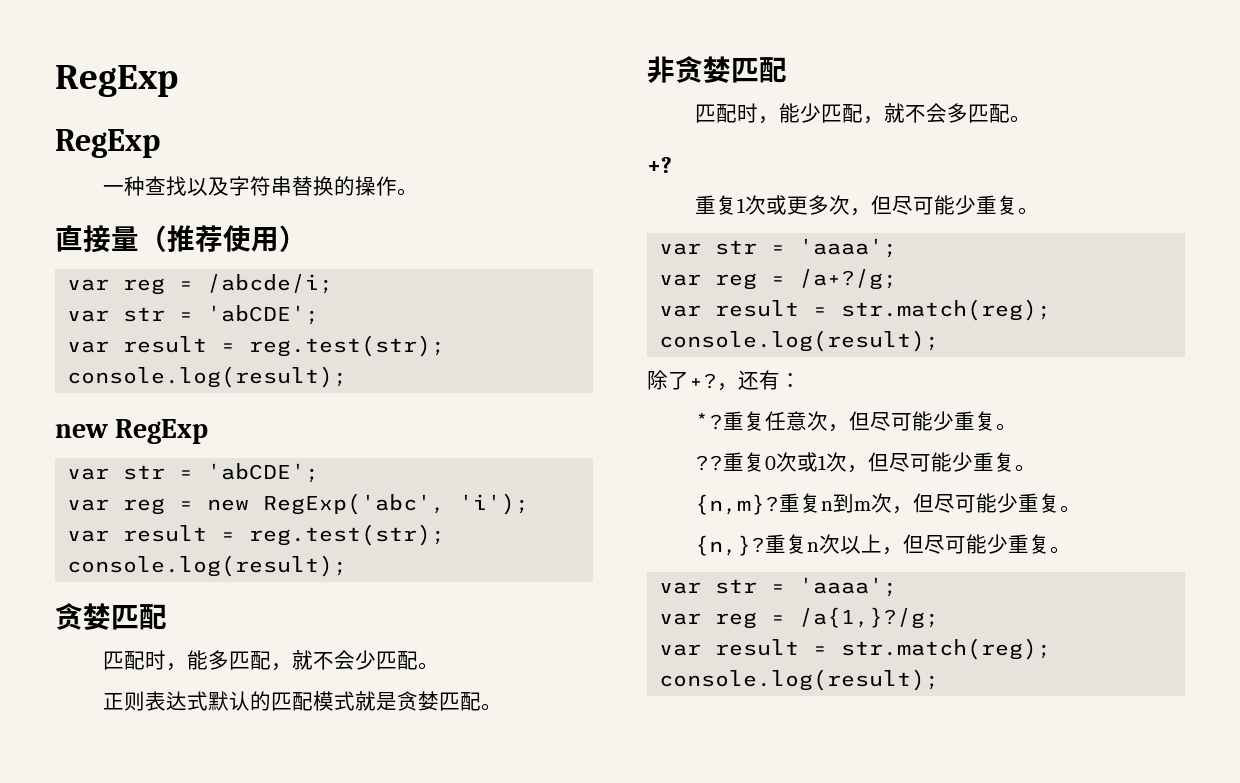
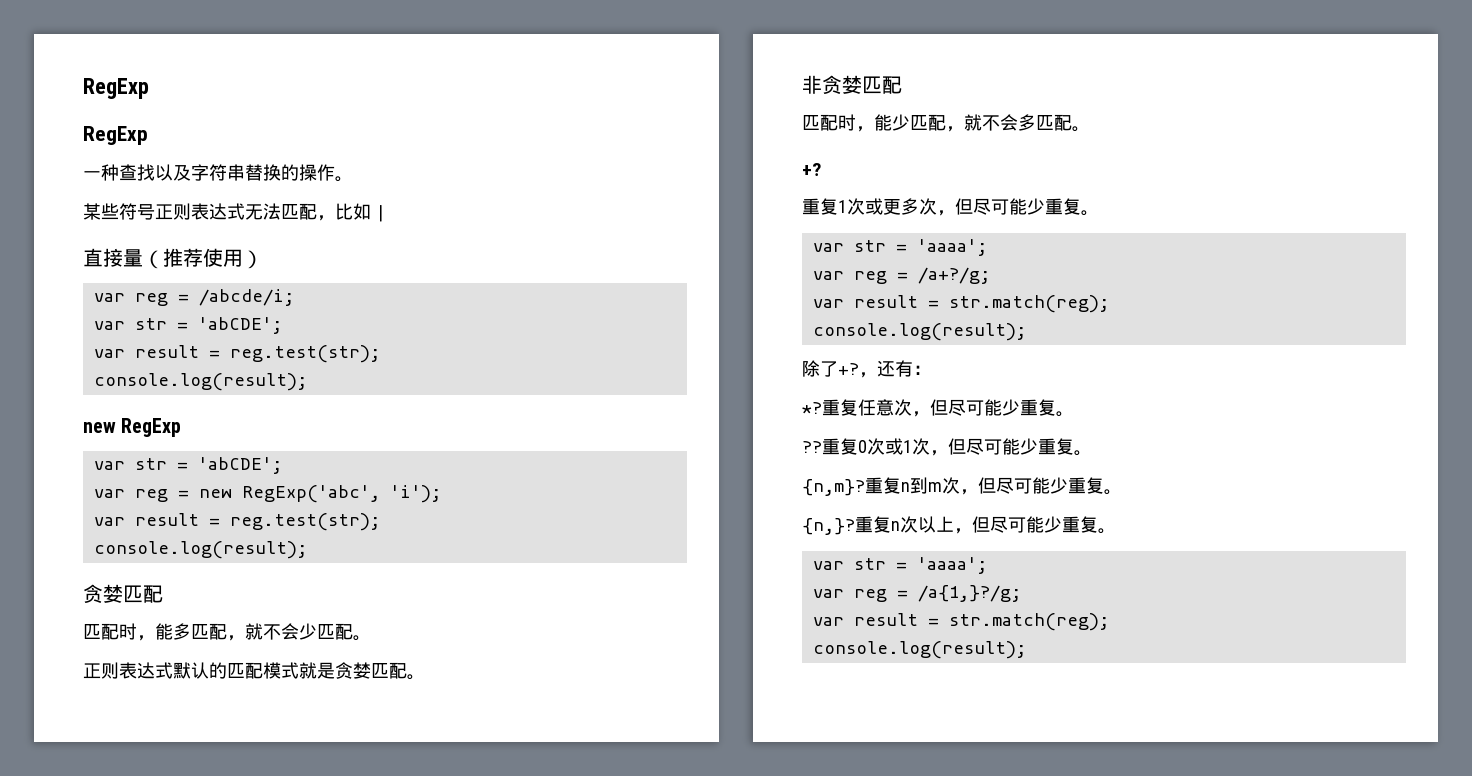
+ 某些符号正则表达式无法匹配，比如 |

